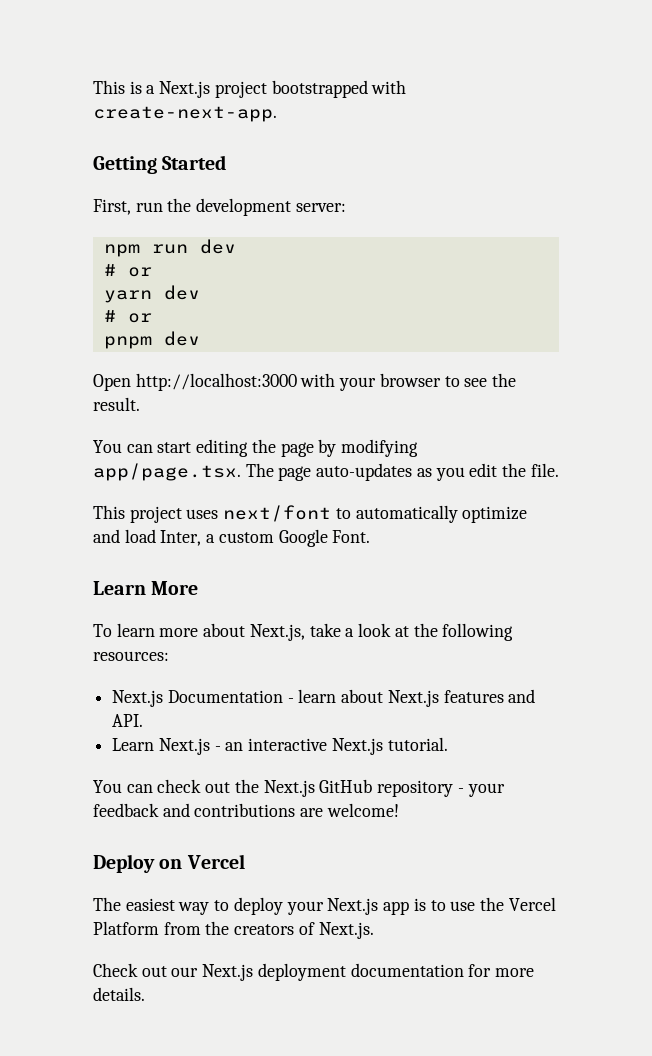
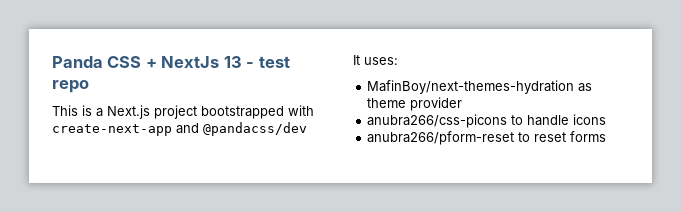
+ Panda CSS + NextJs 13 - test repo
- This is a Next.js project bootstrapped with create-next-app.
- Getting Started
- First, run the development server:
- npm run dev
- # or
- yarn dev
- # or
- pnpm dev
- Open http://localhost:3000 with your browser to see the result.
- You can start editing the page by modifying app/page.tsx. The page auto-updates as you edit the file.
- This project uses next/font to automatically optimize and load Inter, a custom Google Font.
- Learn More
- To learn more about Next.js, take a look at the following resources:
- Next.js Documentation - learn about Next.js features and API.
- Learn Next.js - an interactive Next.js tutorial.
- You can check out the Next.js GitHub repository - your feedback and contributions are welcome!
- Deploy on Vercel
- The easiest way to deploy your Next.js app is to use the Vercel Platform from the creators of Next.js.
- Check out our Next.js deployment documentation for more details.
+ This is a Next.js project bootstrapped with create-next-app and @pandacss/dev
+ It uses:
+ MafinBoy/next-themes-hydration as theme provider
+ anubra266/css-picons to handle icons
+ anubra266/pform-reset to reset forms

